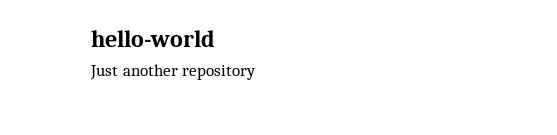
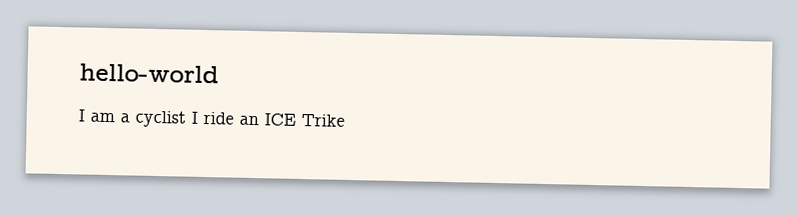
- Just another repository
+ I am a cyclist I ride an ICE Trike

